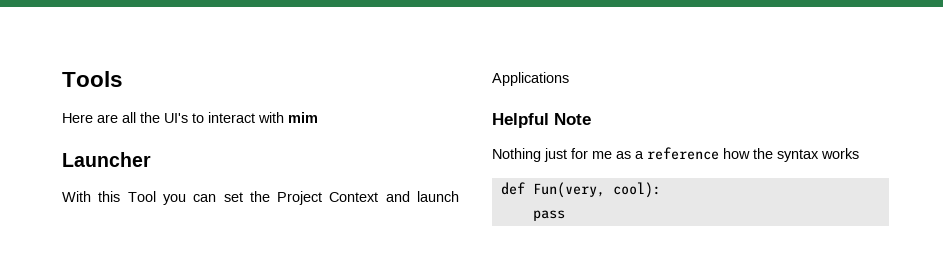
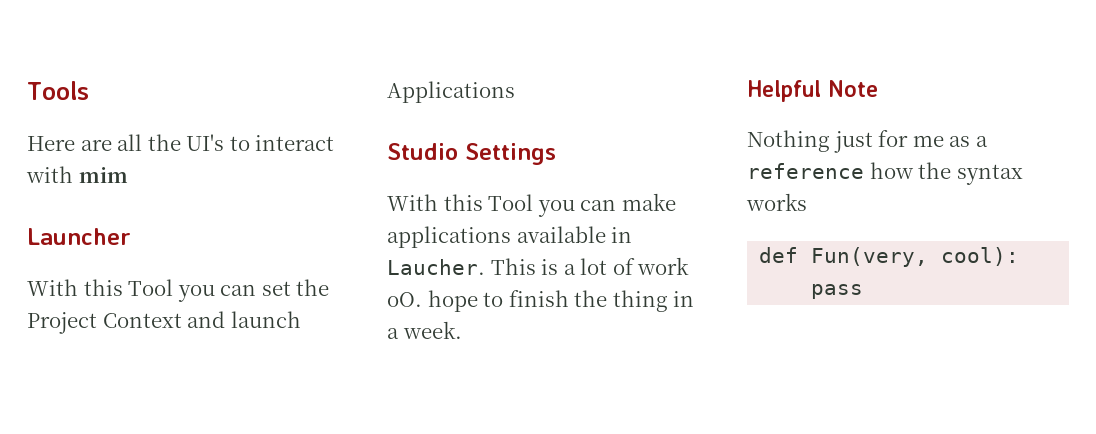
+ Studio Settings
+ With this Tool you can make applications available in Laucher. This is a lot of work oO. hope to finish the thing in a week.

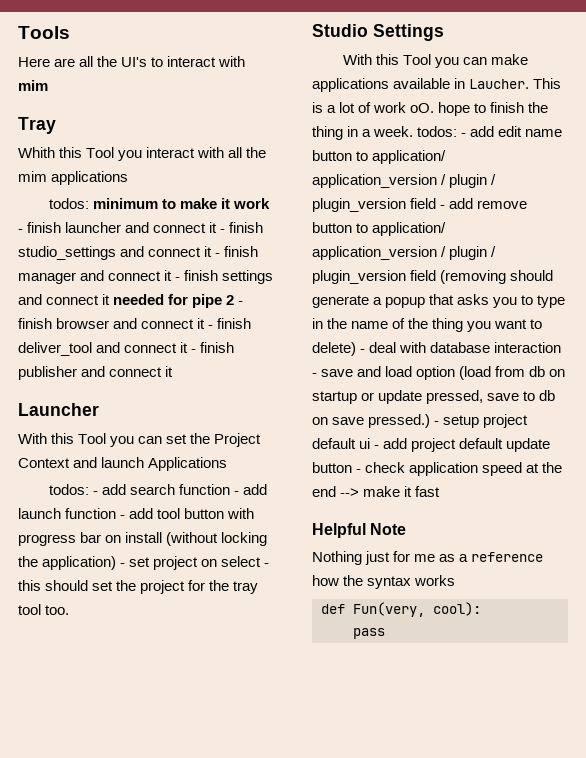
+ Tray
+ Whith this Tool you interact with all the mim applications
+ todos: minimum to make it work - finish launcher and connect it - finish studio_settings and connect it - finish manager and connect it - finish settings and connect it needed for pipe 2 - finish browser and connect it - finish deliver_tool and connect it - finish publisher and connect it
+ todos: - add search function - add launch function - add tool button with progress bar on install (without locking the application) - set project on select - this should set the project for the tray tool too.
- This is a lot of work oO. hope to finish the thing in a week.
+ This is a lot of work oO. hope to finish the thing in a week. todos: - add edit name button to application/ application_version / plugin / plugin_version field - add remove button to application/ application_version / plugin / plugin_version field (removing should generate a popup that asks you to type in the name of the thing you want to delete) - deal with database interaction - save and load option (load from db on startup or update pressed, save to db on save pressed.) - setup project default ui - add project default update button - check application speed at the end --> make it fast

